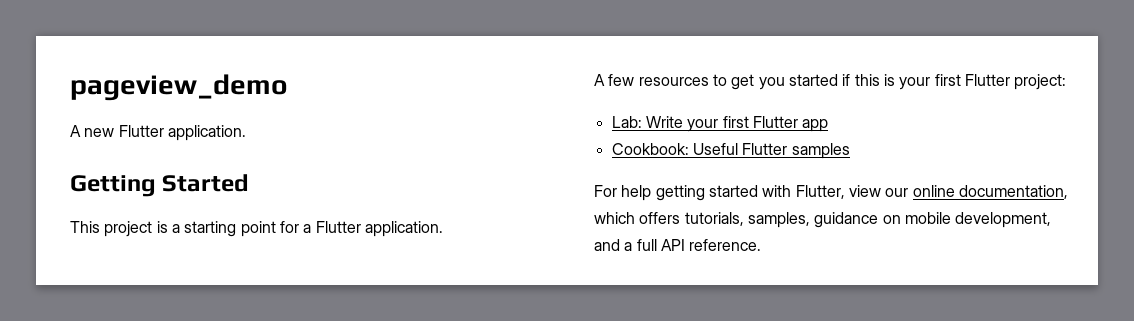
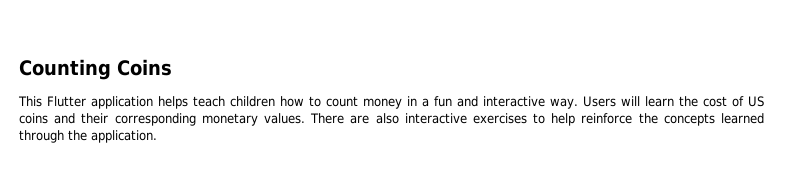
- pageview_demo
- A new Flutter application.
- Getting Started
- This project is a starting point for a Flutter application.
- A few resources to get you started if this is your first Flutter project:
- Lab: Write your first Flutter app
- Cookbook: Useful Flutter samples
- For help getting started with Flutter, view our online documentation, which offers tutorials, samples, guidance on mobile development, and a full API reference.
+ Counting Coins
+ This Flutter application helps teach children how to count money in a fun and interactive way. Users will learn the cost of US coins and their corresponding monetary values. There are also interactive exercises to help reinforce the concepts learned through the application.

